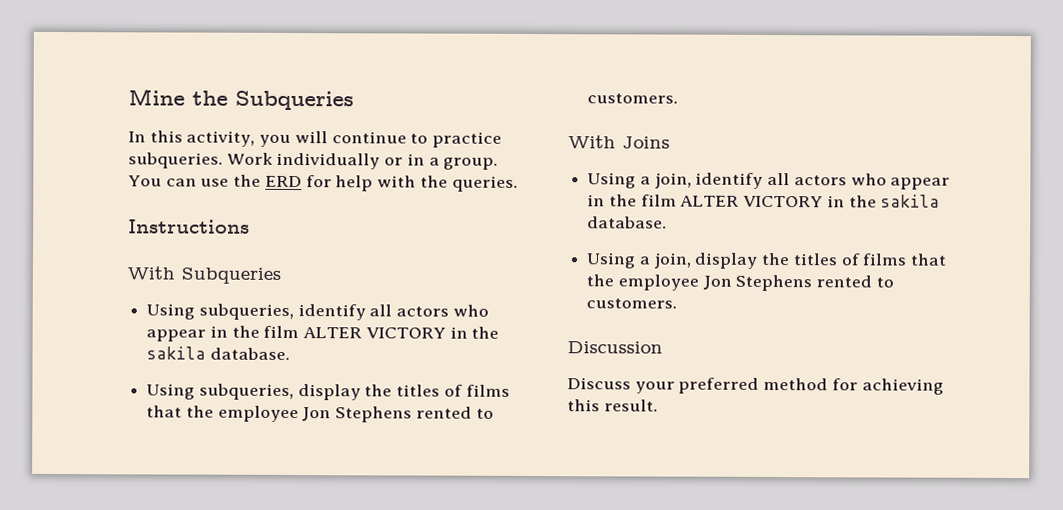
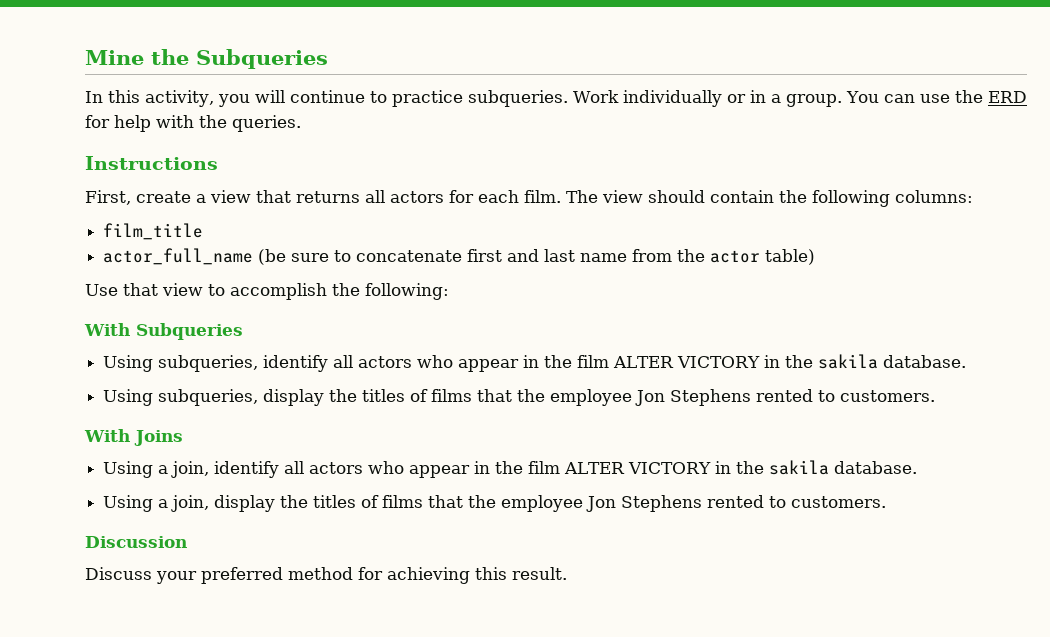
+ First, create a view that returns all actors for each film. The view should contain the following columns:
+ film_title
+ actor_full_name (be sure to concatenate first and last name from the actor table)
+ Use that view to accomplish the following:

